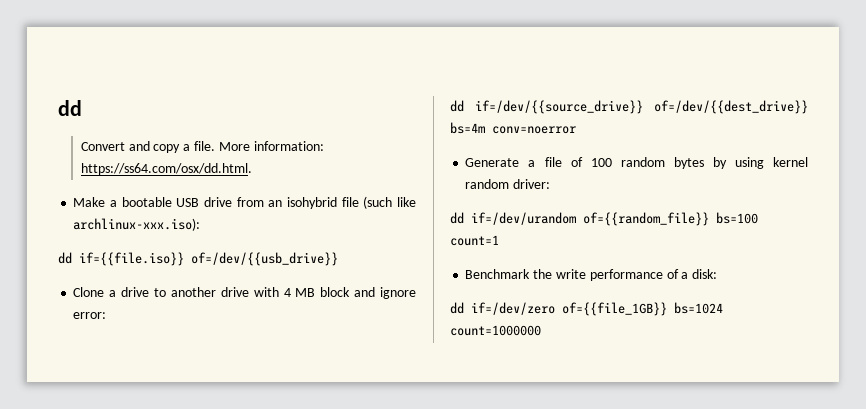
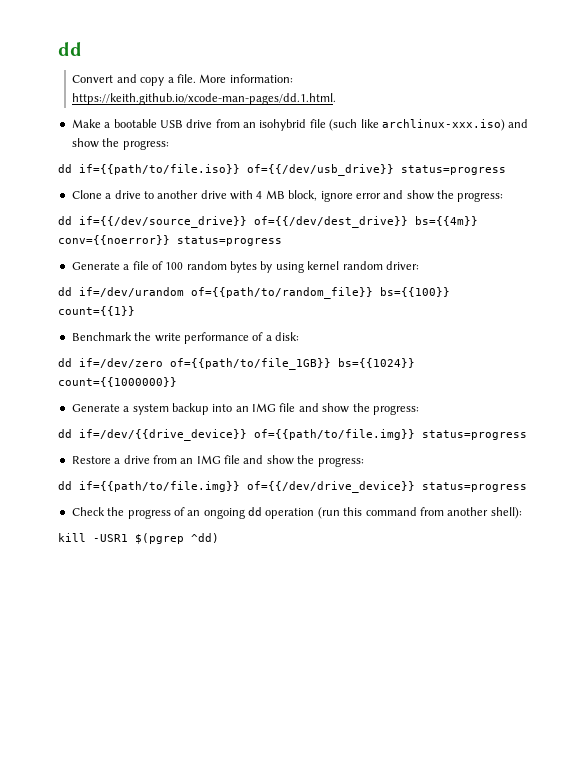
- More information: https://ss64.com/osx/dd.html.
+ More information: https://keith.github.io/xcode-man-pages/dd.1.html.
- Make a bootable USB drive from an isohybrid file (such like archlinux-xxx.iso):
- dd if={{file.iso}} of=/dev/{{usb_drive}}
+ Make a bootable USB drive from an isohybrid file (such like archlinux-xxx.iso) and show the progress:
+ dd if={{path/to/file.iso}} of={{/dev/usb_drive}} status=progress
- Clone a drive to another drive with 4 MB block and ignore error:
- dd if=/dev/{{source_drive}} of=/dev/{{dest_drive}} bs=4m conv=noerror
+ Clone a drive to another drive with 4 MB block, ignore error and show the progress:
+ dd if={{/dev/source_drive}} of={{/dev/dest_drive}} bs={{4m}} conv={{noerror}} status=progress
- dd if=/dev/urandom of={{random_file}} bs=100 count=1
+ dd if=/dev/urandom of={{path/to/random_file}} bs={{100}} count={{1}}
- dd if=/dev/zero of={{file_1GB}} bs=1024 count=1000000
+ dd if=/dev/zero of={{path/to/file_1GB}} bs={{1024}} count={{1000000}}
+ Generate a system backup into an IMG file and show the progress:
+ dd if=/dev/{{drive_device}} of={{path/to/file.img}} status=progress
+ Restore a drive from an IMG file and show the progress:
+ dd if={{path/to/file.img}} of={{/dev/drive_device}} status=progress
+ Check the progress of an ongoing dd operation (run this command from another shell):
+ kill -USR1 $(pgrep ^dd)

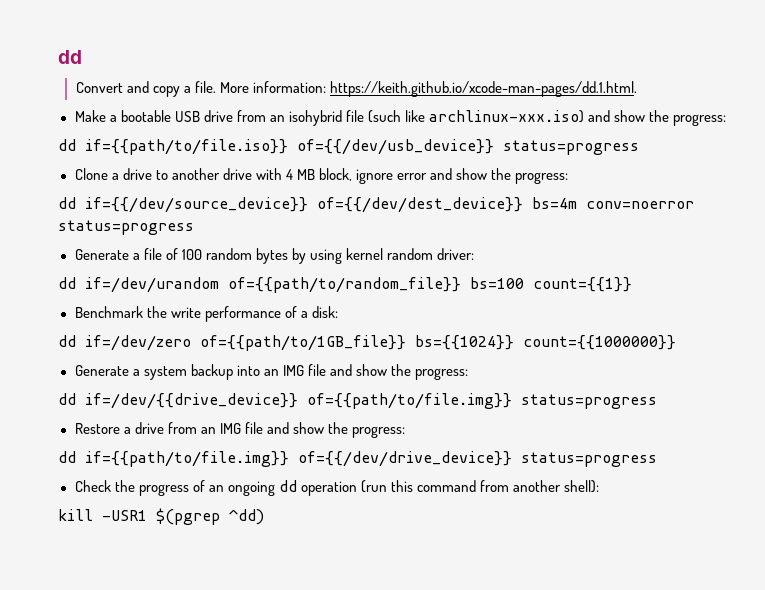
- dd if={{path/to/file.iso}} of={{/dev/usb_drive}} status=progress
+ dd if={{path/to/file.iso}} of={{/dev/usb_device}} status=progress
- dd if={{/dev/source_drive}} of={{/dev/dest_drive}} bs={{4m}} conv={{noerror}} status=progress
+ dd if={{/dev/source_device}} of={{/dev/dest_device}} bs=4m conv=noerror status=progress
- dd if=/dev/urandom of={{path/to/random_file}} bs={{100}} count={{1}}
+ dd if=/dev/urandom of={{path/to/random_file}} bs=100 count={{1}}
- dd if=/dev/zero of={{path/to/file_1GB}} bs={{1024}} count={{1000000}}
+ dd if=/dev/zero of={{path/to/1GB_file}} bs={{1024}} count={{1000000}}

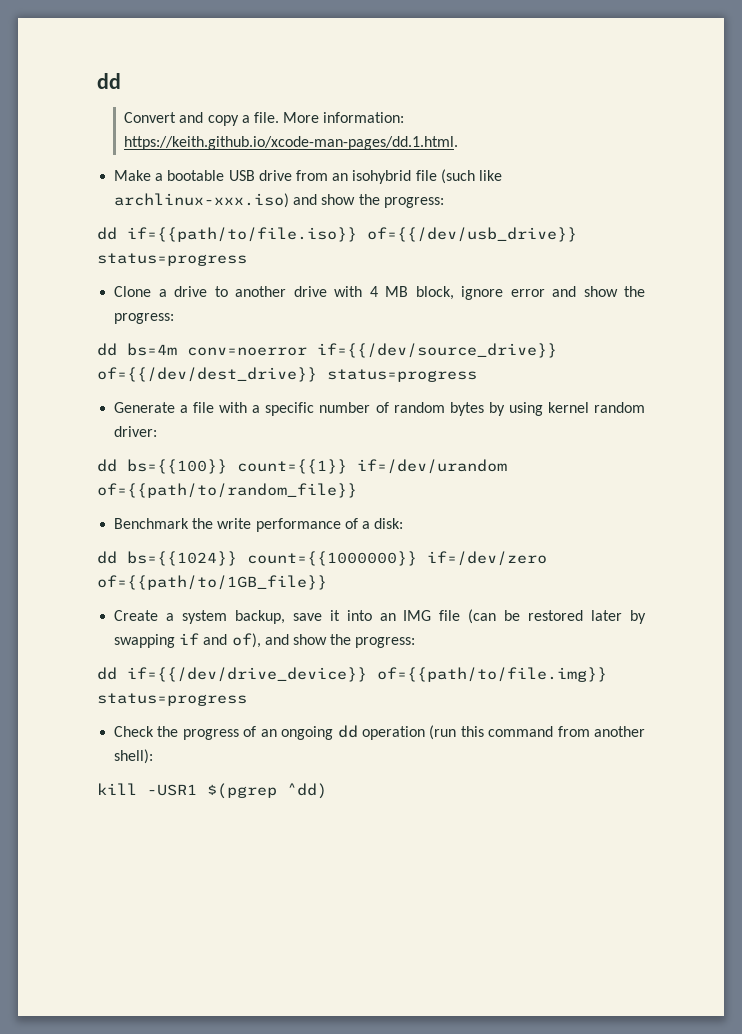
- dd if={{path/to/file.iso}} of={{/dev/usb_device}} status=progress
+ dd if={{path/to/file.iso}} of={{/dev/usb_drive}} status=progress
- dd if={{/dev/source_device}} of={{/dev/dest_device}} bs=4m conv=noerror status=progress
+ dd bs=4m conv=noerror if={{/dev/source_drive}} of={{/dev/dest_drive}} status=progress
- Generate a file of 100 random bytes by using kernel random driver:
+ Generate a file with a specific number of random bytes by using kernel random driver:
- dd if=/dev/urandom of={{path/to/random_file}} bs=100 count={{1}}
+ dd bs={{100}} count={{1}} if=/dev/urandom of={{path/to/random_file}}
- dd if=/dev/zero of={{path/to/1GB_file}} bs={{1024}} count={{1000000}}
- Generate a system backup into an IMG file and show the progress:
- dd if=/dev/{{drive_device}} of={{path/to/file.img}} status=progress
+ dd bs={{1024}} count={{1000000}} if=/dev/zero of={{path/to/1GB_file}}
+ Create a system backup, save it into an IMG file (can be restored later by swapping if and of), and show the progress:
+ dd if={{/dev/drive_device}} of={{path/to/file.img}} status=progress
- Restore a drive from an IMG file and show the progress:
- dd if={{path/to/file.img}} of={{/dev/drive_device}} status=progress

